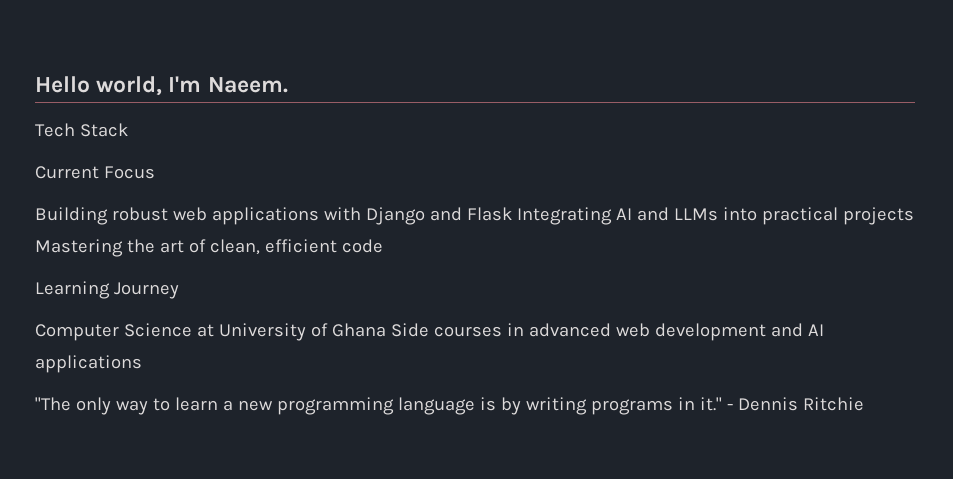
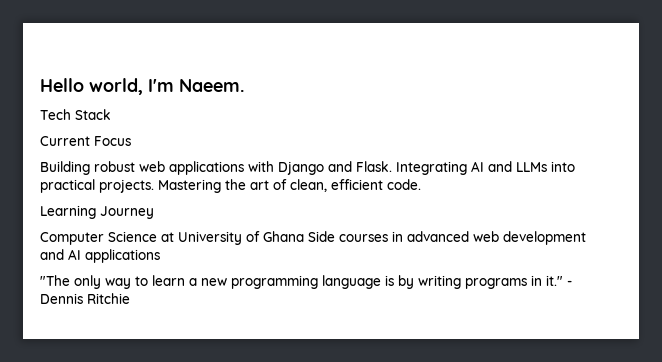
- Building robust web applications with Django and Flask Integrating AI and LLMs into practical projects Mastering the art of clean, efficient code
+ Building robust web applications with Django and Flask. Integrating AI and LLMs into practical projects. Mastering the art of clean, efficient code.

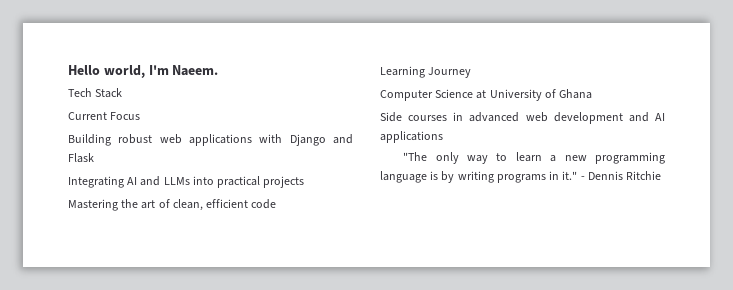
- Building robust web applications with Django and Flask. Integrating AI and LLMs into practical projects. Mastering the art of clean, efficient code.
+ Building robust web applications with Django and Flask
+ Integrating AI and LLMs into practical projects
+ Mastering the art of clean, efficient code
- Computer Science at University of Ghana Side courses in advanced web development and AI applications
+ Computer Science at University of Ghana
+ Side courses in advanced web development and AI applications

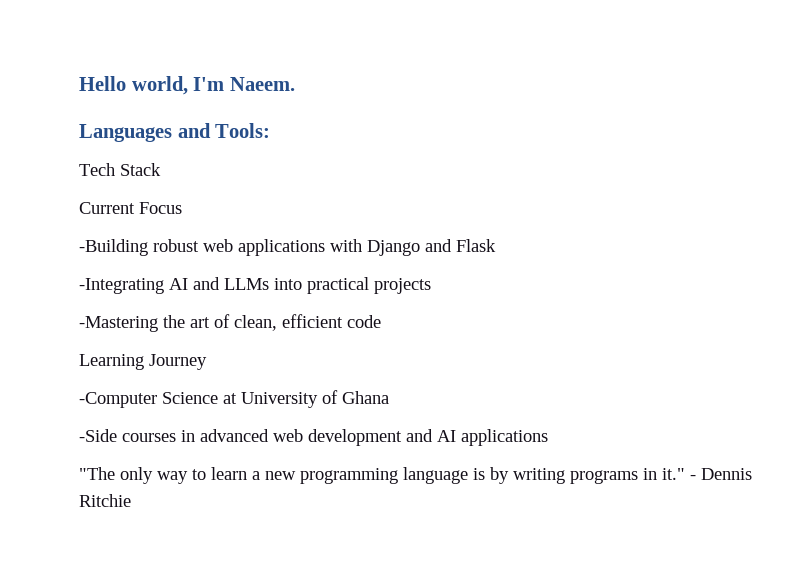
+ Languages and Tools:
- Building robust web applications with Django and Flask
+ -Building robust web applications with Django and Flask
- Integrating AI and LLMs into practical projects
+ -Integrating AI and LLMs into practical projects
- Mastering the art of clean, efficient code
+ -Mastering the art of clean, efficient code
- Computer Science at University of Ghana
+ -Computer Science at University of Ghana
- Side courses in advanced web development and AI applications
+ -Side courses in advanced web development and AI applications

